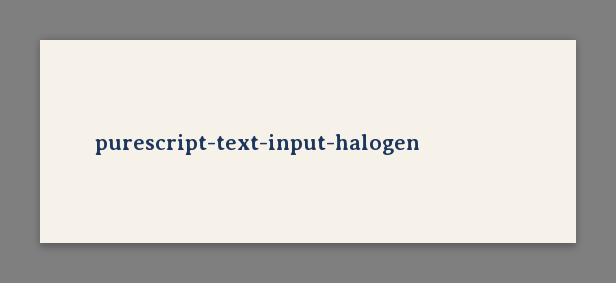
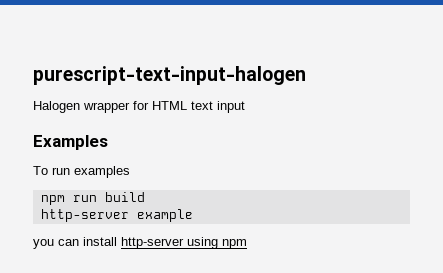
+ Halogen wrapper for HTML text input
+ Examples
+ To run examples
+ npm run build
+ http-server example
+ you can install http-server using npm

